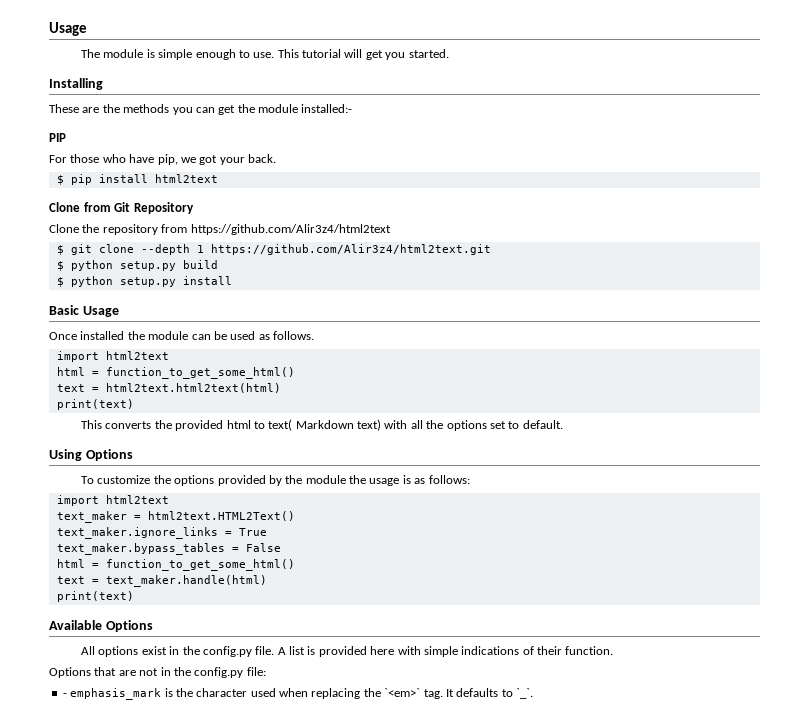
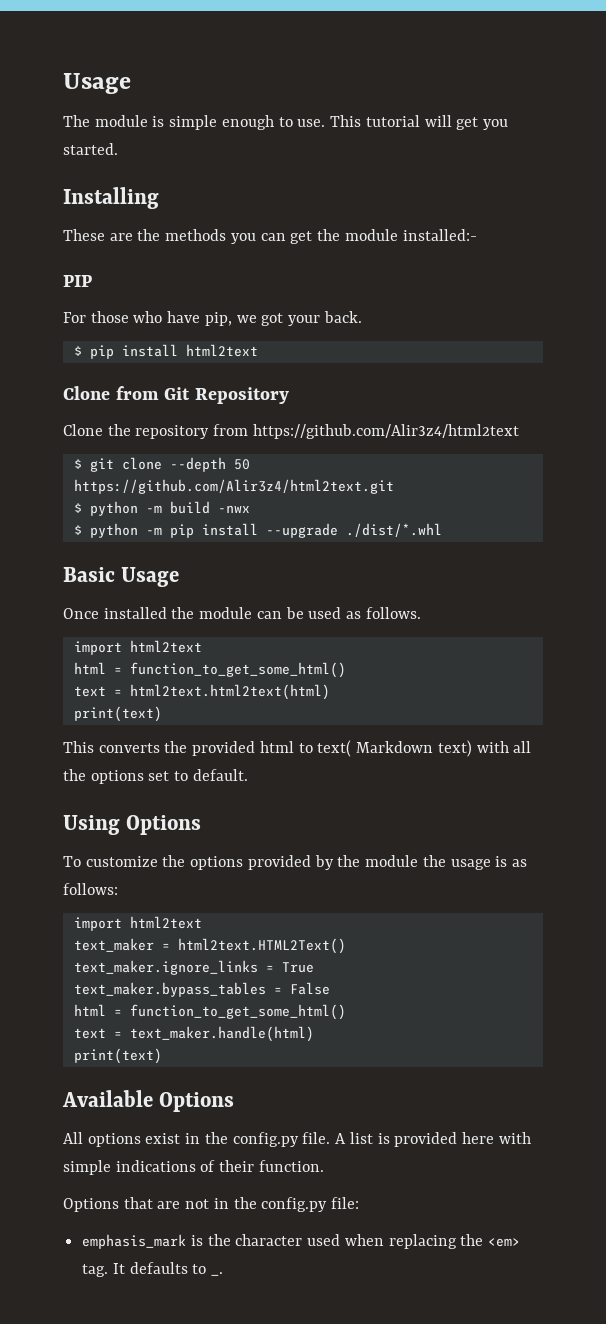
- $ git clone --depth 1 https://github.com/Alir3z4/html2text.git
+ $ git clone --depth 50 https://github.com/Alir3z4/html2text.git
- $ python setup.py build
- $ python setup.py install
+ $ python -m build -nwx
+ $ python -m pip install --upgrade ./dist/*.whl
- - emphasis_mark is the character used when replacing the `<em>` tag.
+ emphasis_mark is the character used when replacing the <em> tag.
- It defaults to `_`.
+ It defaults to _.

